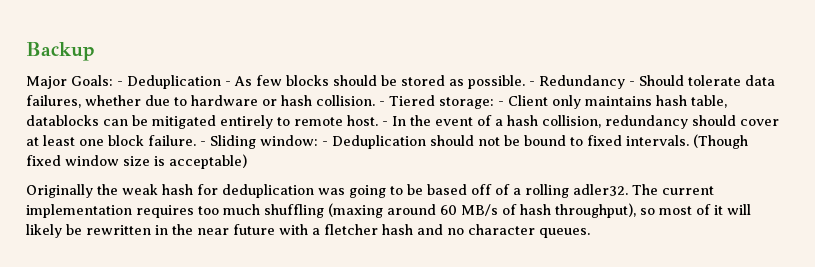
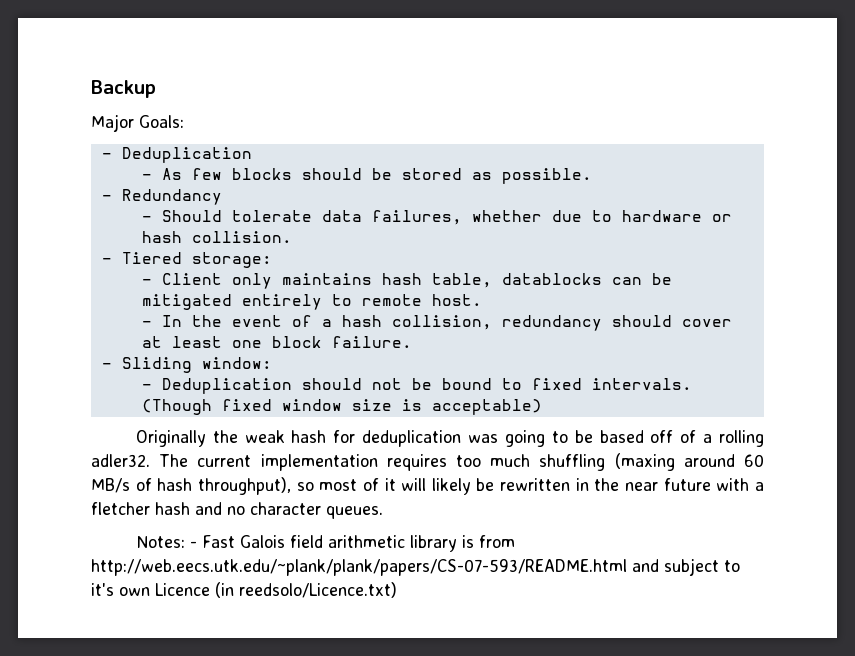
- Major Goals: - Deduplication - As few blocks should be stored as possible. - Redundancy - Should tolerate data failures, whether due to hardware or hash collision. - Tiered storage: - Client only maintains hash table, datablocks can be mitigated entirely to remote host. - In the event of a hash collision, redundancy should cover at least one block failure. - Sliding window: - Deduplication should not be bound to fixed intervals.
+ Major Goals:
+ - Deduplication
+ - As few blocks should be stored as possible.
+ - Redundancy
+ - Should tolerate data failures, whether due to hardware or hash collision.
+ - Tiered storage:
+ - Client only maintains hash table, datablocks can be mitigated entirely to remote host.
+ - In the event of a hash collision, redundancy should cover at least one block failure.
+ - Sliding window:
+ - Deduplication should not be bound to fixed intervals.
+ Notes: - Fast Galois field arithmetic library is from http://web.eecs.utk.edu/~plank/plank/papers/CS-07-593/README.html and subject to it's own Licence (in reedsolo/Licence.txt)

